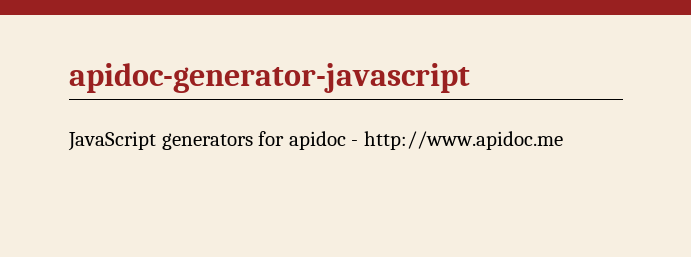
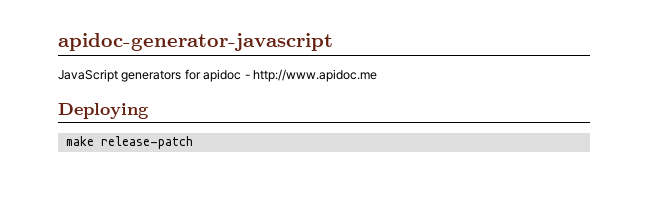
+ Deploying
+ make release-patch

